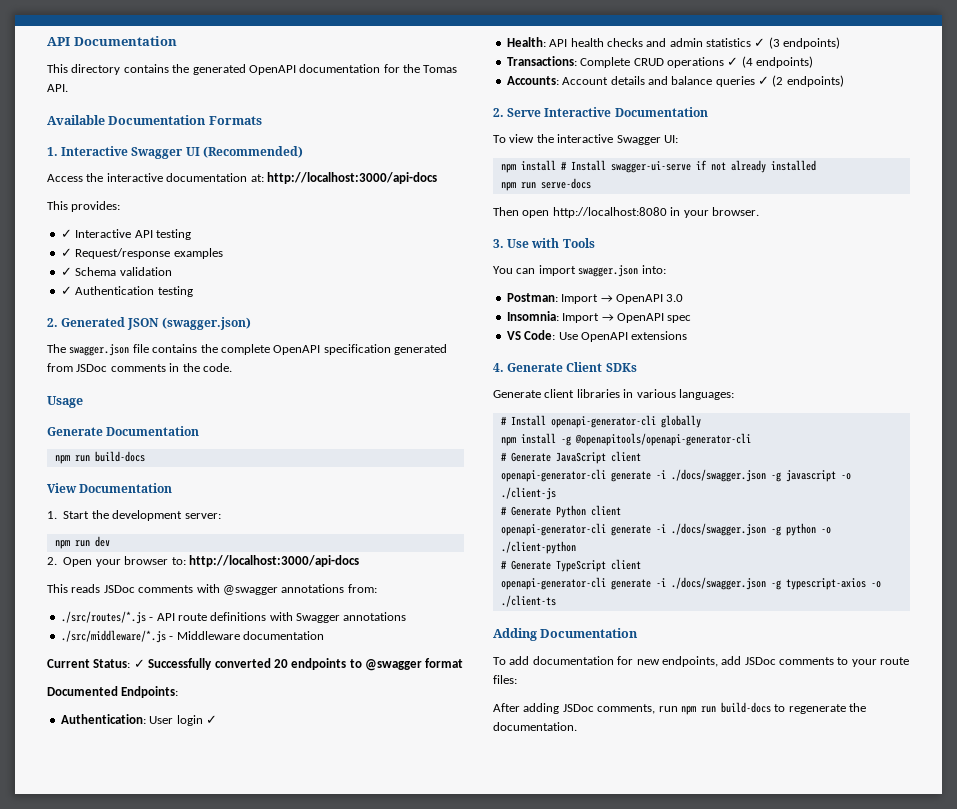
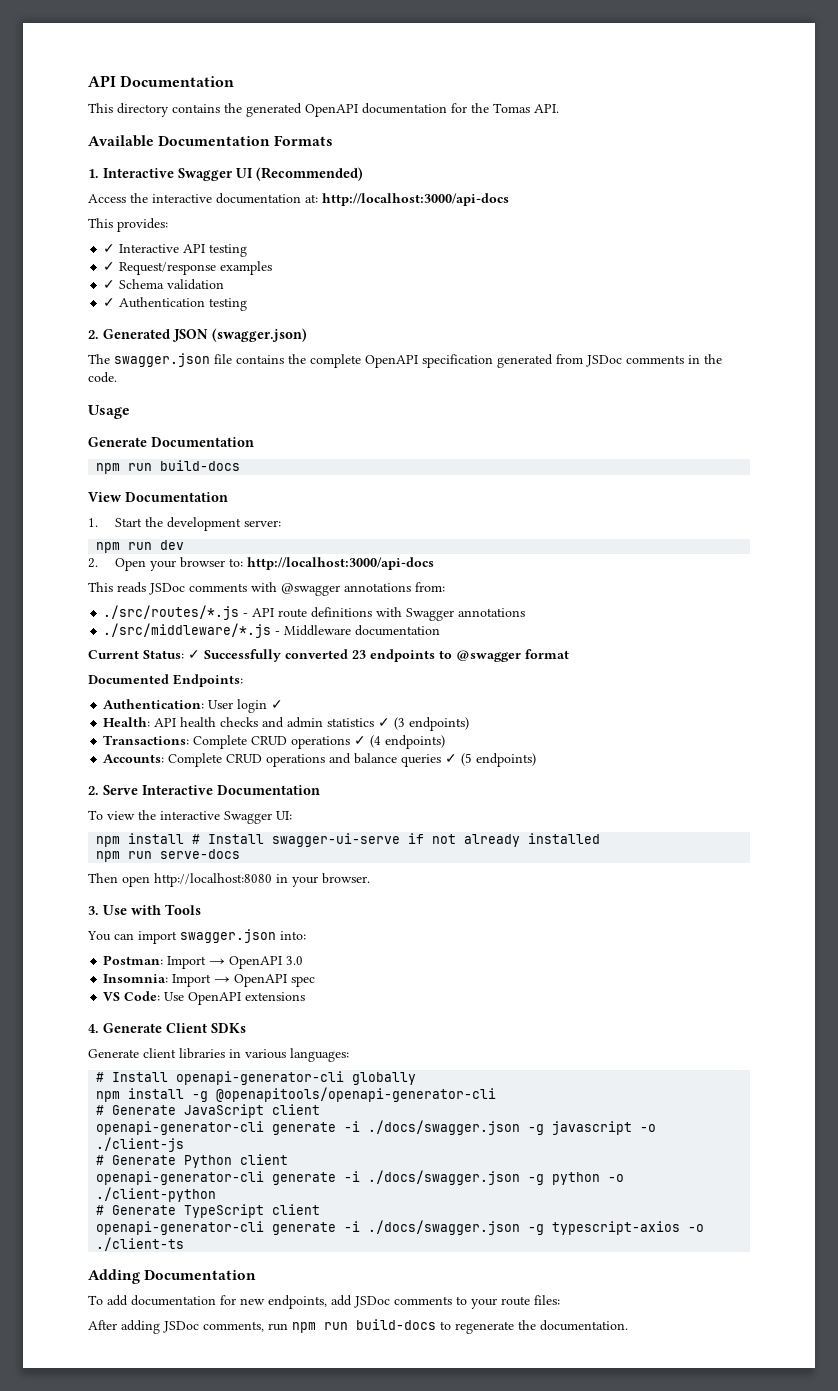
- Current Status: ✓ Successfully converted 20 endpoints to @swagger format
+ Current Status: ✓ Successfully converted 23 endpoints to @swagger format
- Accounts: Account details and balance queries ✓ (2 endpoints)
+ Accounts: Complete CRUD operations and balance queries ✓ (5 endpoints)

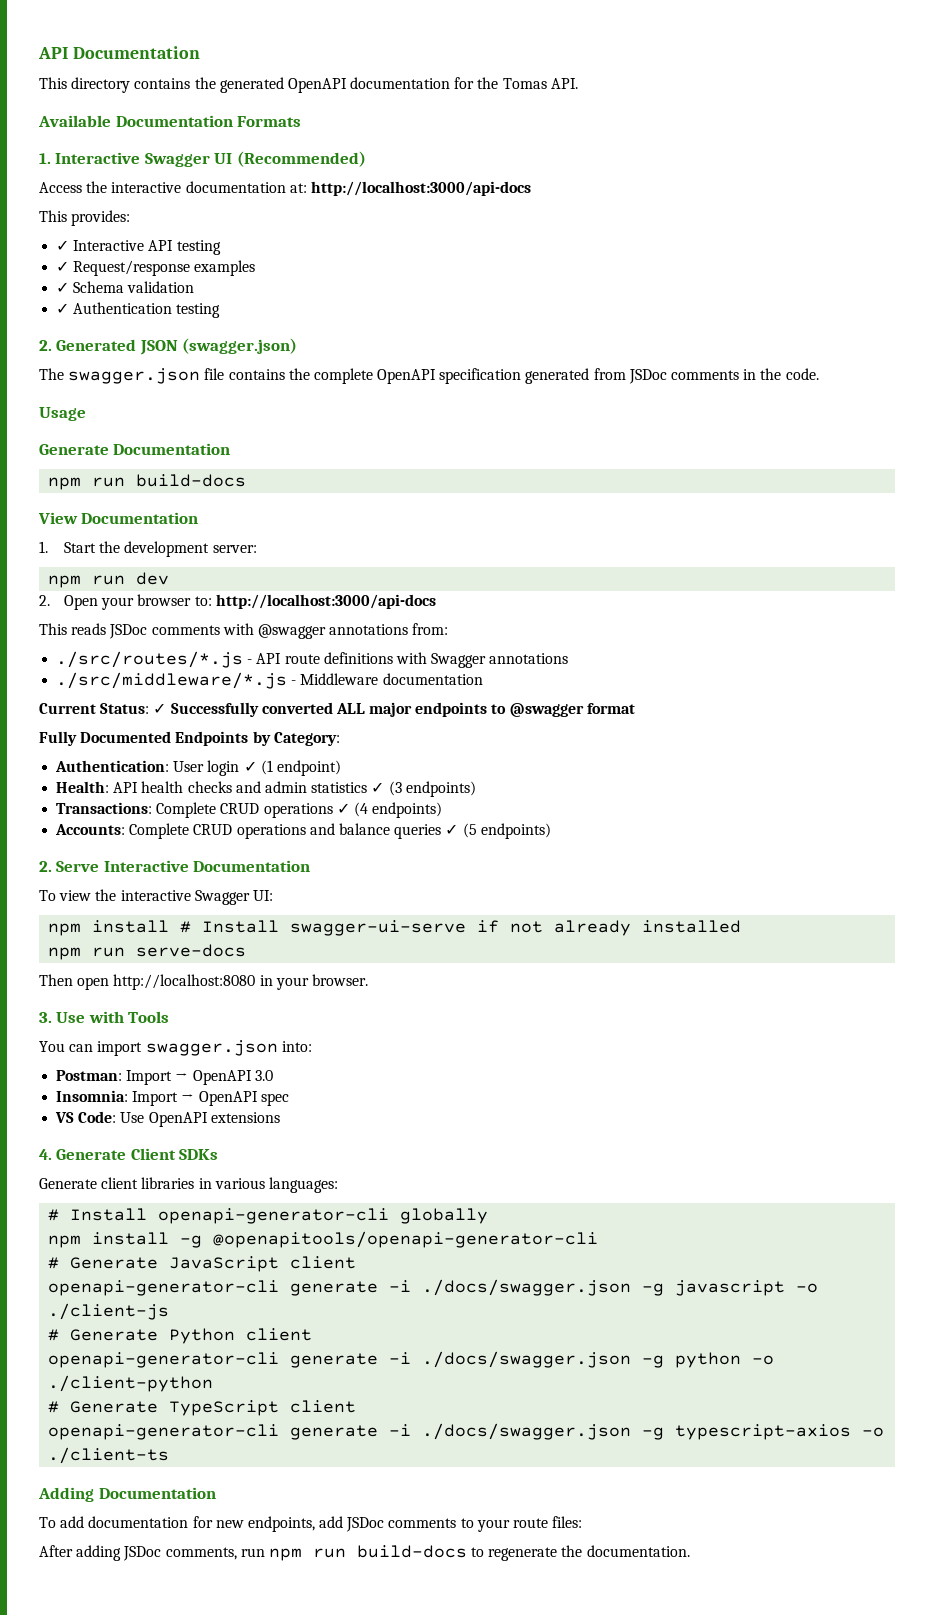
- Current Status: ✓ Successfully converted 23 endpoints to @swagger format
+ Current Status: ✓ Successfully converted ALL major endpoints to @swagger format
- Documented Endpoints:
+ Fully Documented Endpoints by Category:
- Authentication: User login ✓
+ Authentication: User login ✓ (1 endpoint)

